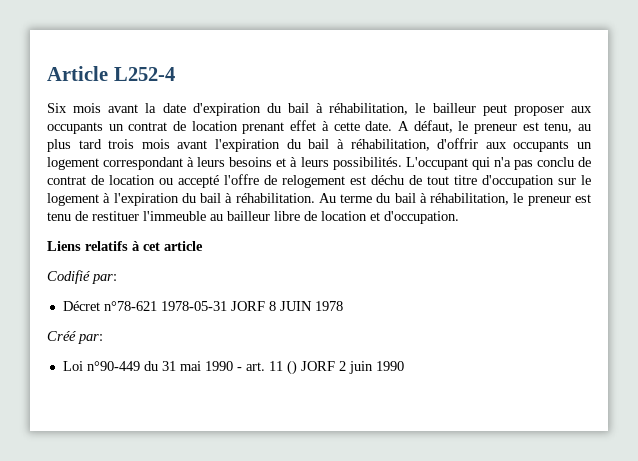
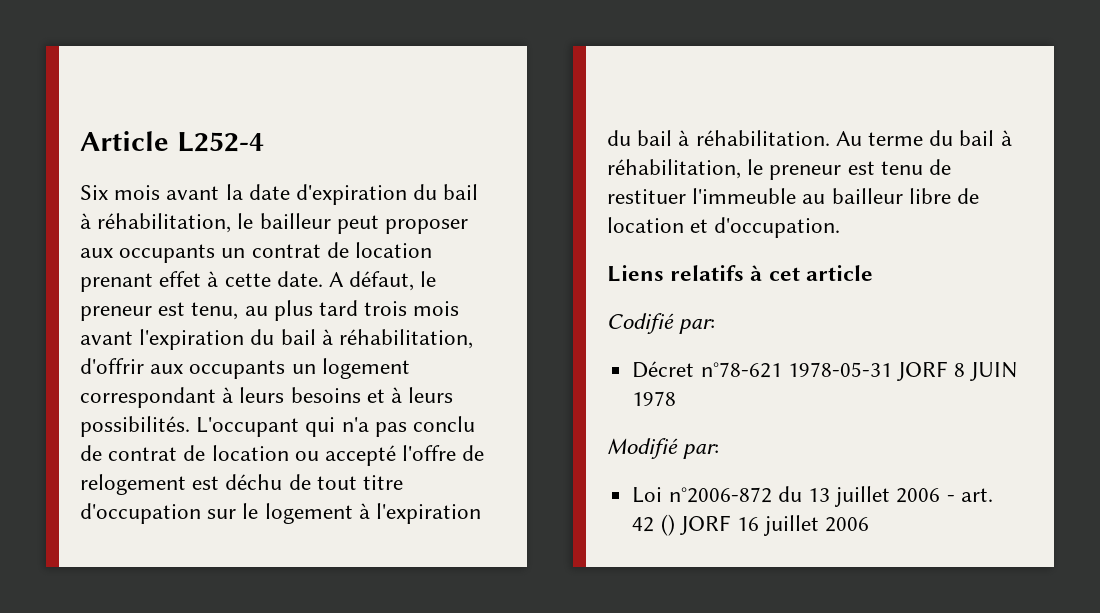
- Créé par:
+ Modifié par:
- Loi n°90-449 du 31 mai 1990 - art. 11 () JORF 2 juin 1990
+ Loi n°2006-872 du 13 juillet 2006 - art. 42 () JORF 16 juillet 2006

